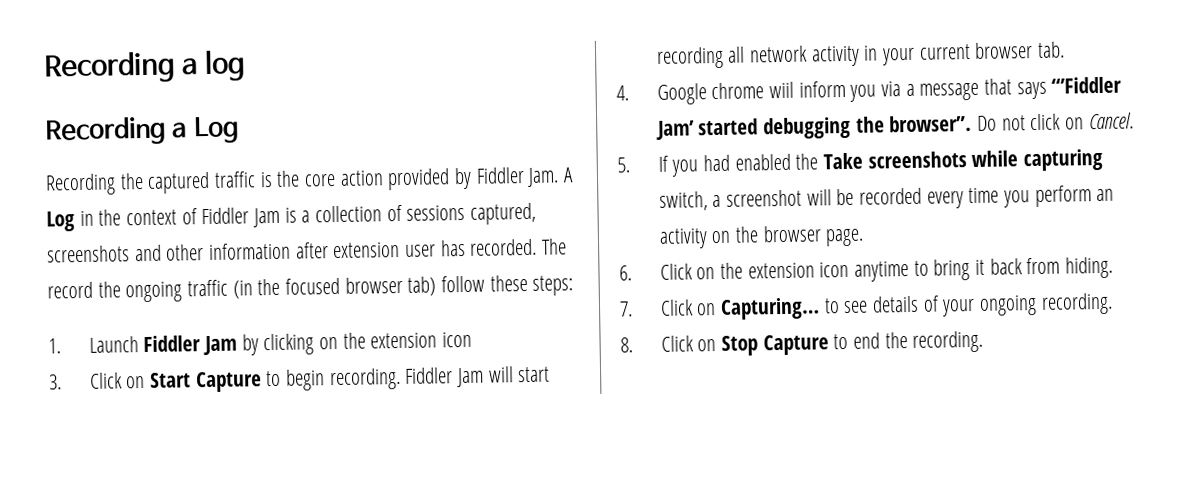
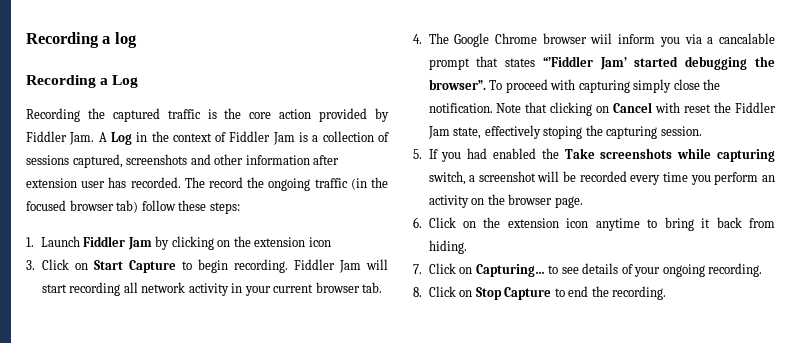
- 4. Google chrome wiil inform you via a message that says “’Fiddler Jam’ started debugging the browser”.
+ 4. The Google Chrome browser wiil inform you via a cancalable prompt that states “’Fiddler Jam’ started debugging the browser”.
- Do not click on Cancel.
+ To proceed with capturing simply close the notification. Note that clicking on Cancel with reset the Fiddler Jam state, effectively stoping the capturing session.

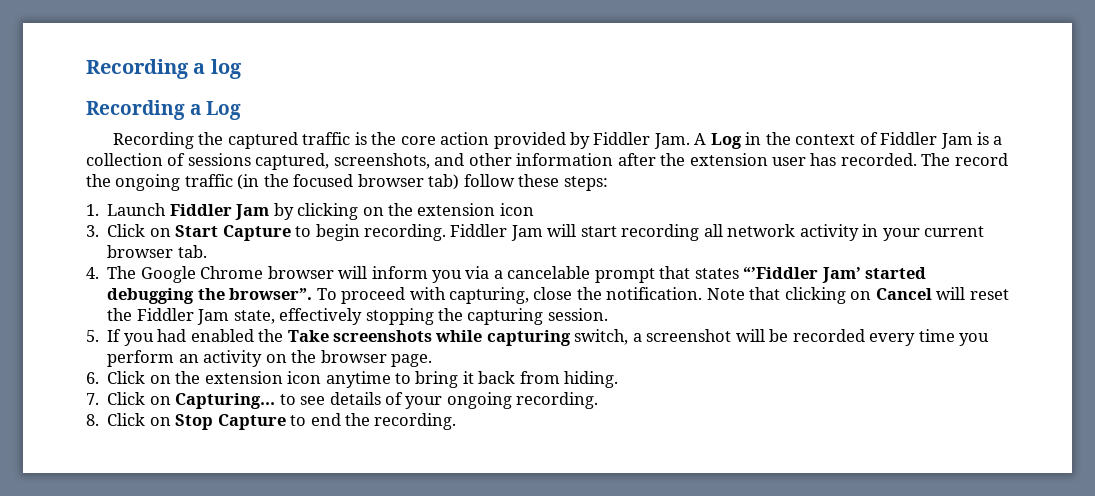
- Recording the captured traffic is the core action provided by Fiddler Jam. A Log in the context of Fiddler Jam is a collection of sessions captured, screenshots and other information after extension user has recorded.
+ Recording the captured traffic is the core action provided by Fiddler Jam. A Log in the context of Fiddler Jam is a collection of sessions captured, screenshots, and other information after the extension user has recorded.
- 4. The Google Chrome browser wiil inform you via a cancalable prompt that states “’Fiddler Jam’ started debugging the browser”.
+ 4. The Google Chrome browser will inform you via a cancelable prompt that states “’Fiddler Jam’ started debugging the browser”.
- To proceed with capturing simply close the notification.
+ To proceed with capturing, close the notification.
- Note that clicking on Cancel with reset the Fiddler Jam state, effectively stoping the capturing session.
+ Note that clicking on Cancel will reset the Fiddler Jam state, effectively stopping the capturing session.

